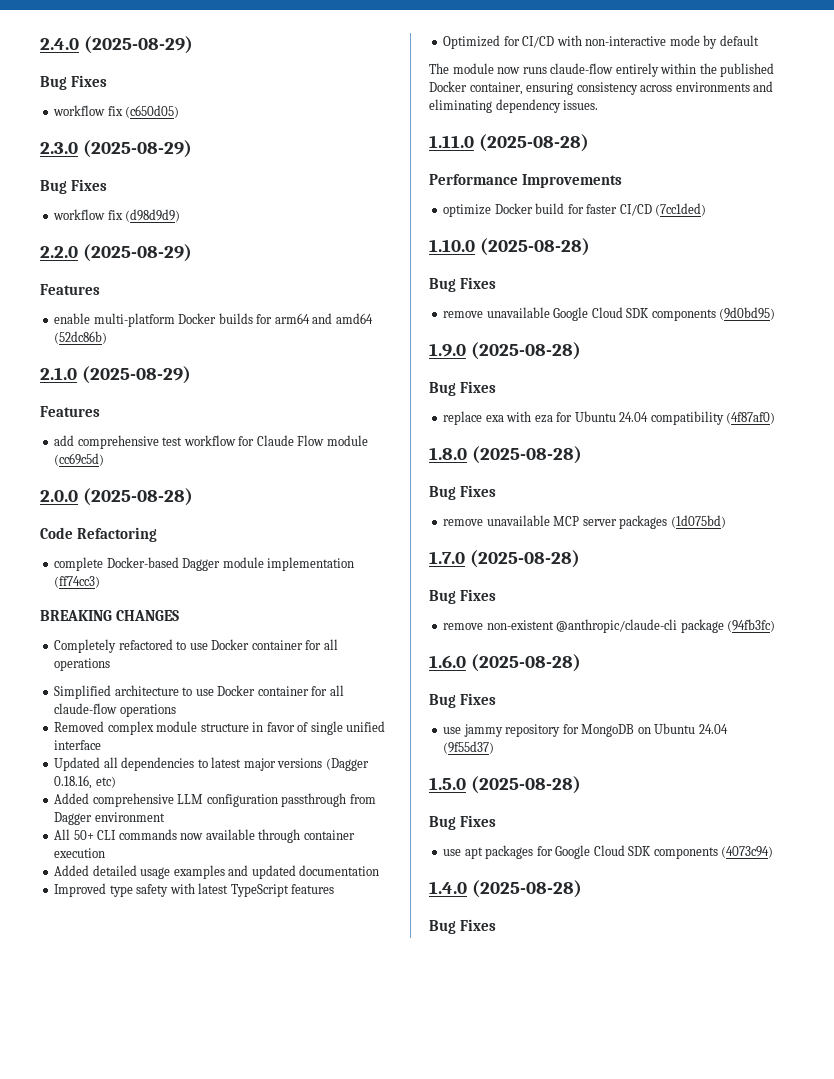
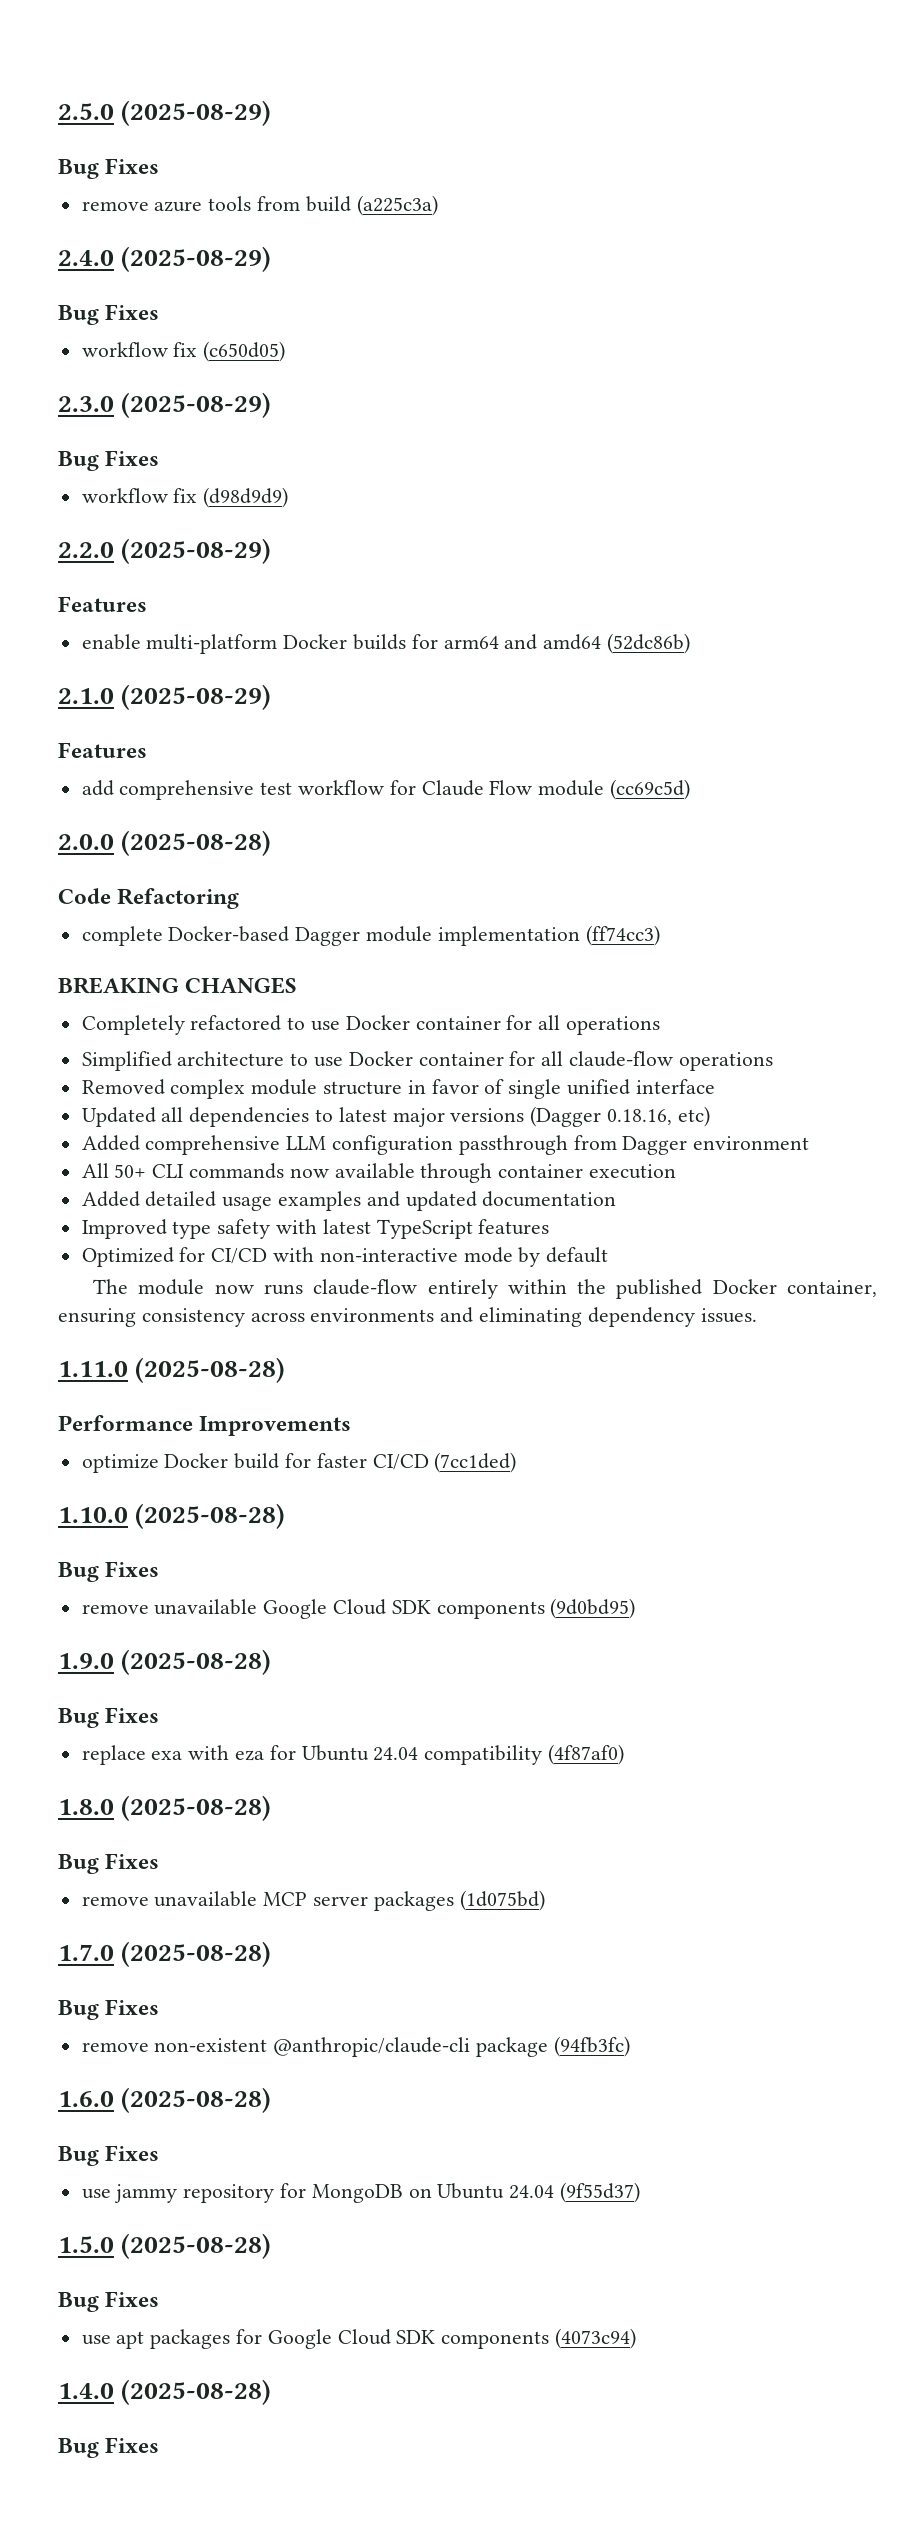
+ 2.5.0 (2025-08-29)
+ Bug Fixes
+ remove azure tools from build (a225c3a)

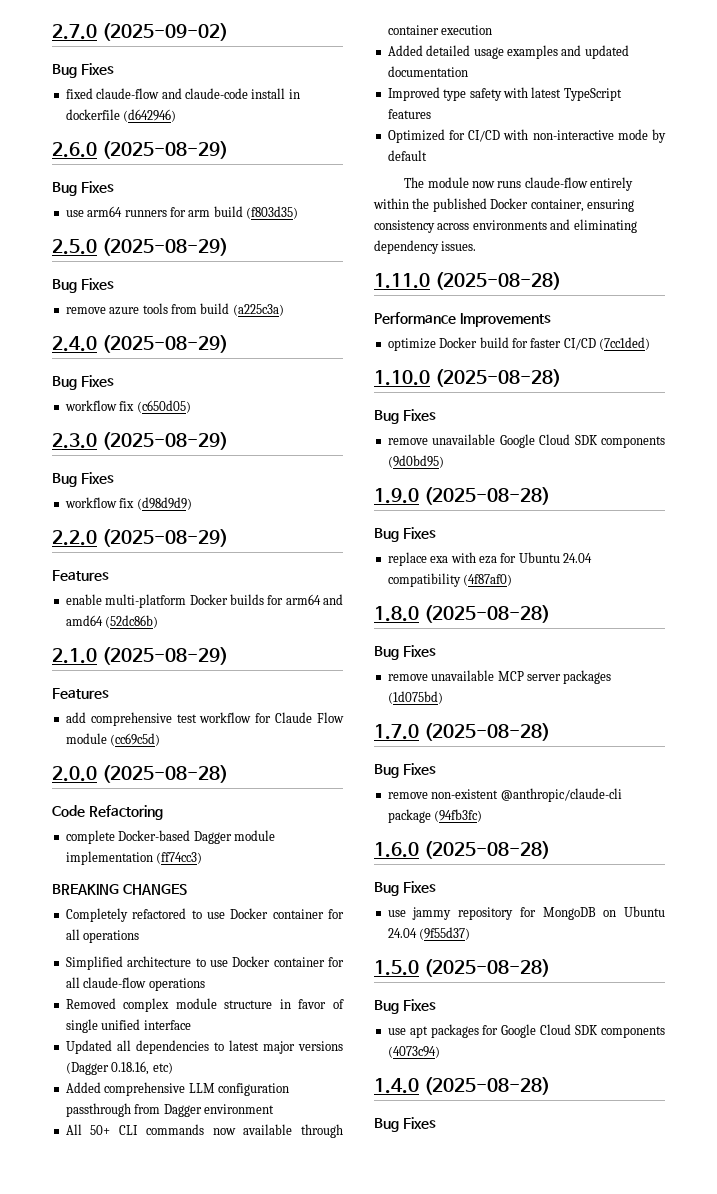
+ 2.7.0 (2025-09-02)
+ Bug Fixes
+ fixed claude-flow and claude-code install in dockerfile (d642946)
+ 2.6.0 (2025-08-29)
+ Bug Fixes
+ use arm64 runners for arm build (f803d35)

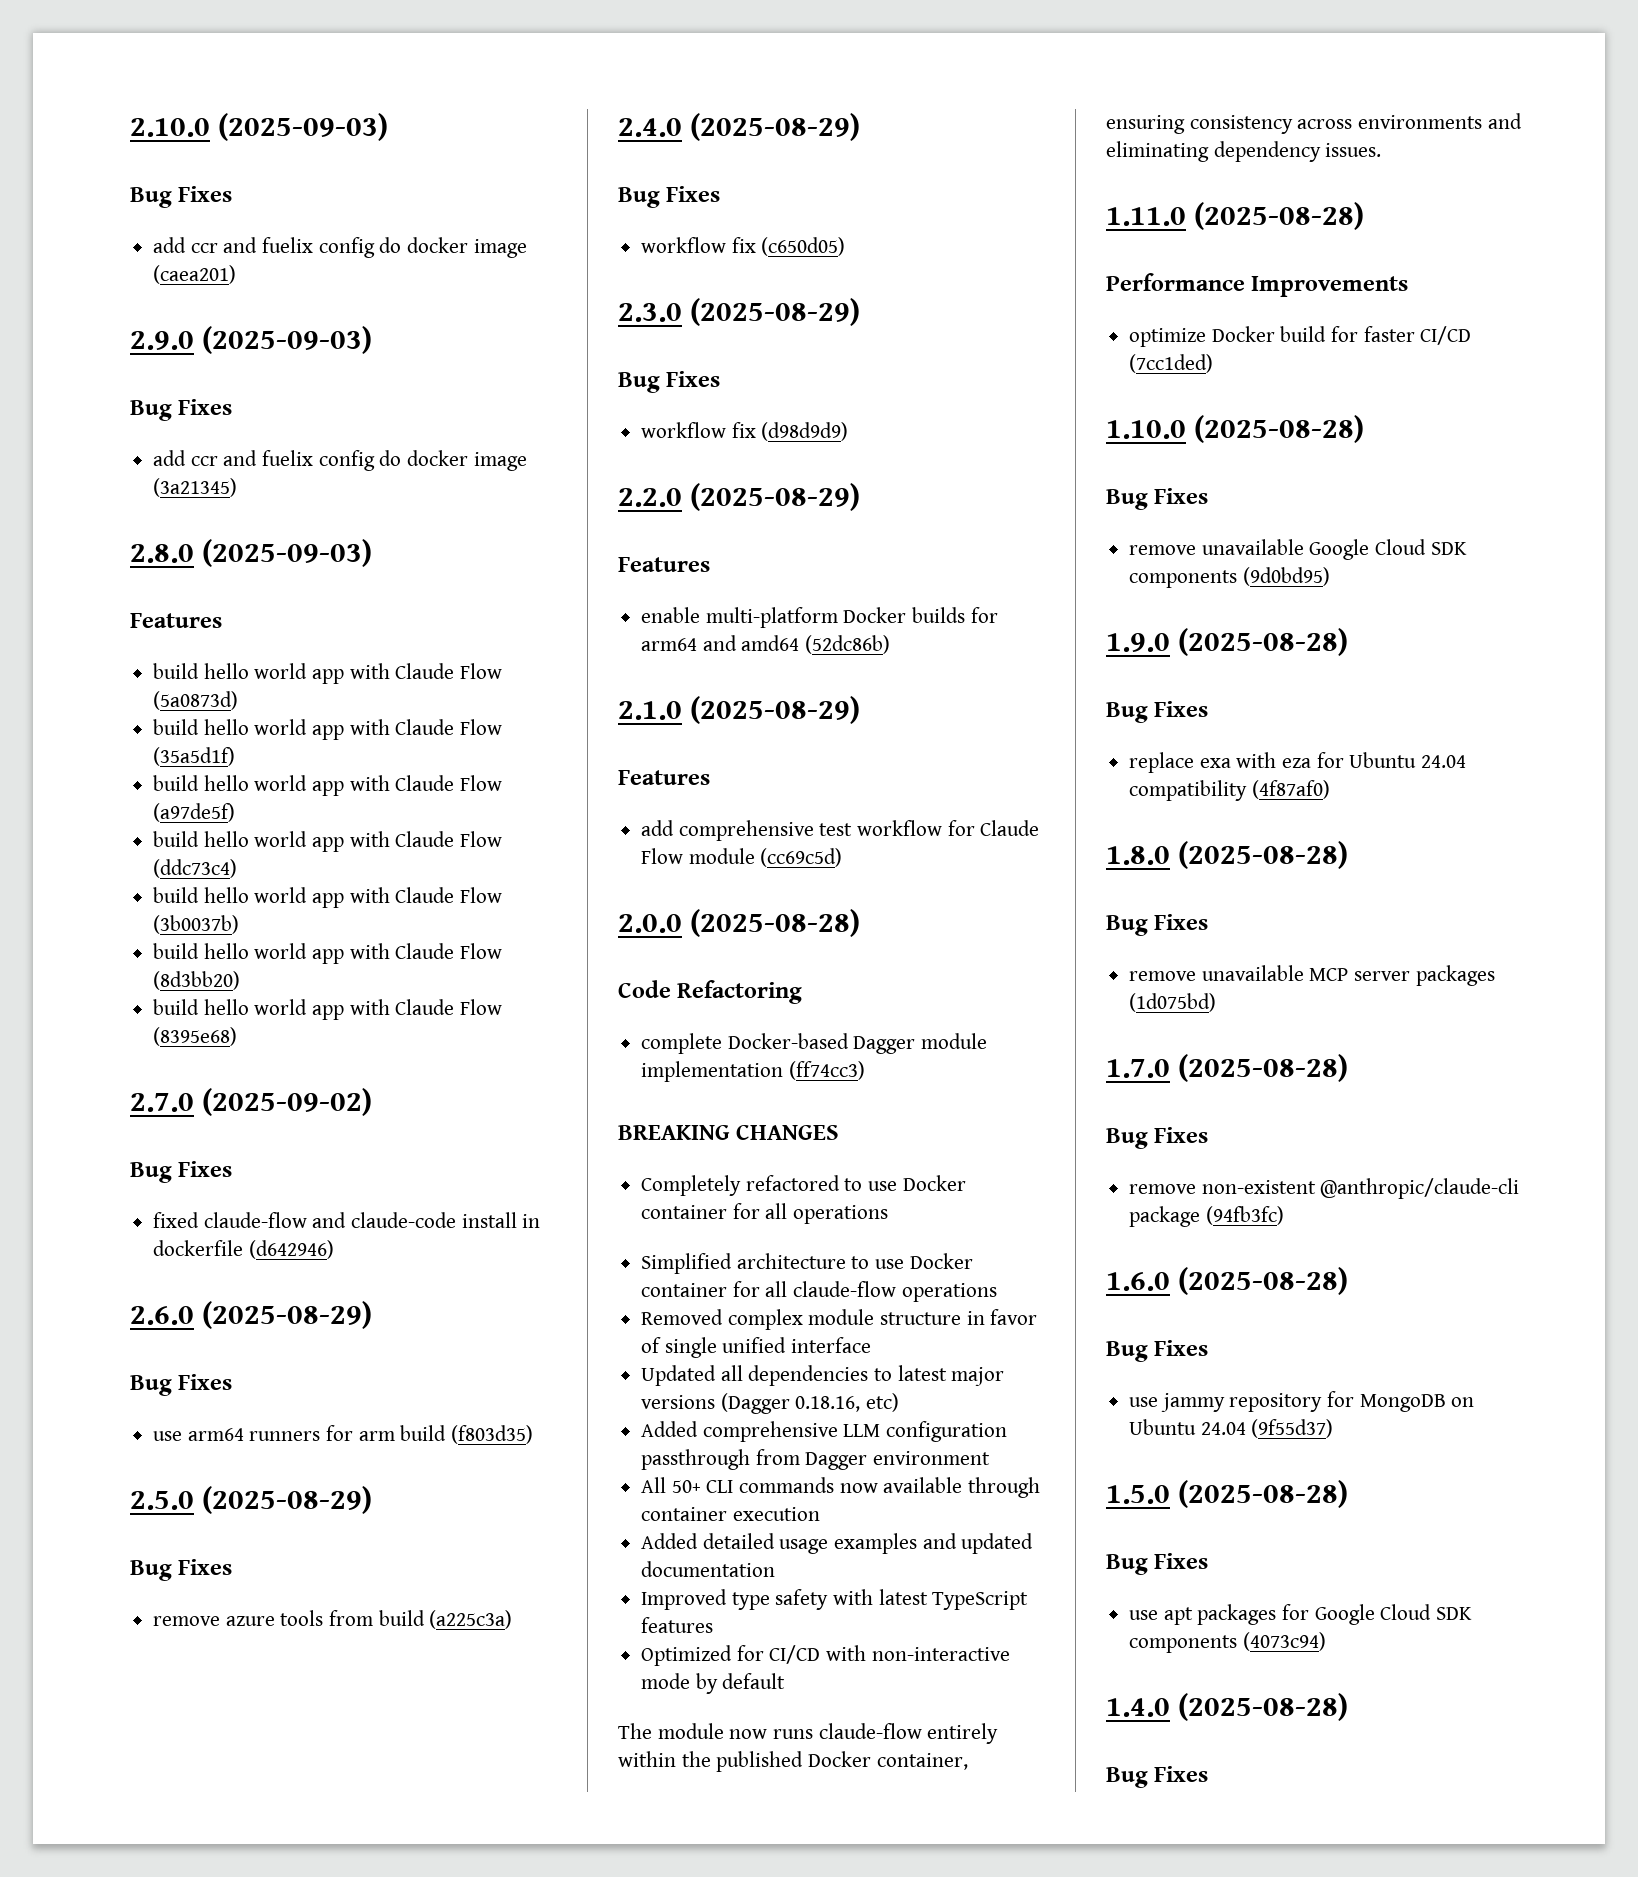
+ 2.10.0 (2025-09-03)
+ Bug Fixes
+ add ccr and fuelix config do docker image (caea201)
+ 2.9.0 (2025-09-03)
+ Bug Fixes
+ add ccr and fuelix config do docker image (3a21345)
+ 2.8.0 (2025-09-03)
+ Features
+ build hello world app with Claude Flow (5a0873d)
+ build hello world app with Claude Flow (35a5d1f)
+ build hello world app with Claude Flow (a97de5f)
+ build hello world app with Claude Flow (ddc73c4)
+ build hello world app with Claude Flow (3b0037b)
+ build hello world app with Claude Flow (8d3bb20)
+ build hello world app with Claude Flow (8395e68)

